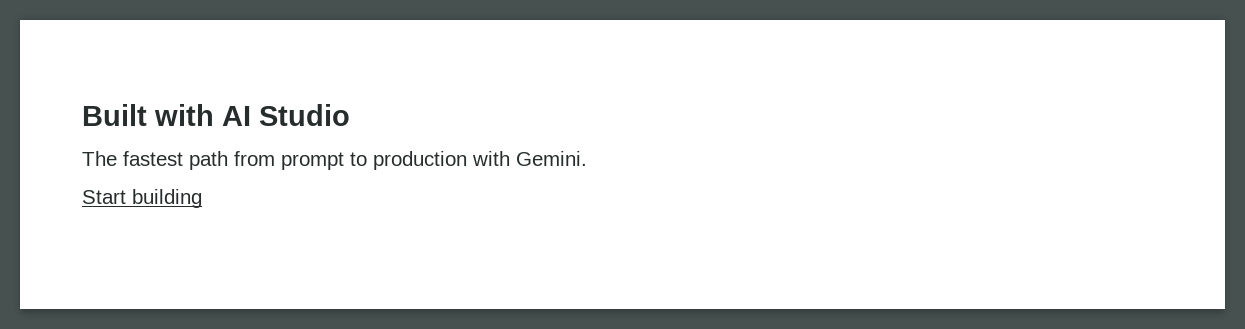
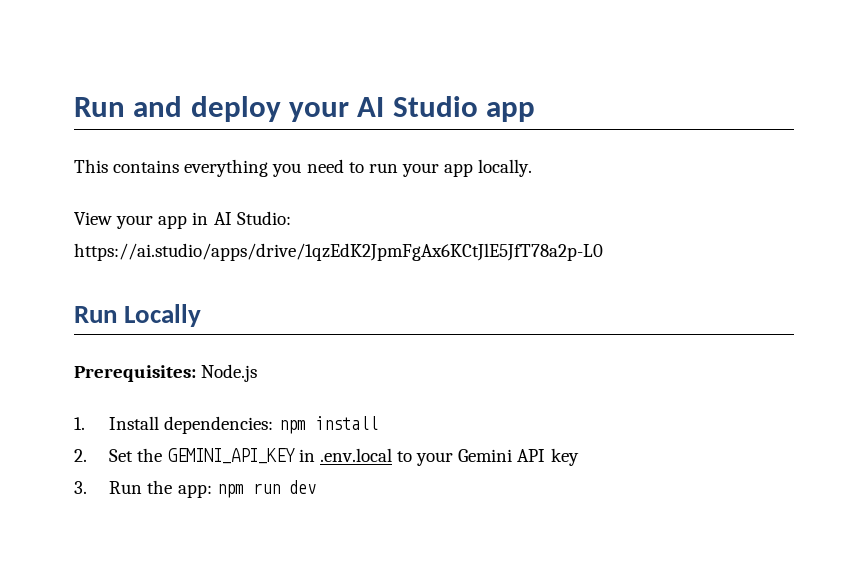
- Built with AI Studio
- The fastest path from prompt to production with Gemini.
- Start building
+ Run and deploy your AI Studio app
+ This contains everything you need to run your app locally.
+ View your app in AI Studio: https://ai.studio/apps/drive/1qzEdK2JpmFgAx6KCtJlE5JfT78a2p-L0
+ Run Locally
+ Prerequisites: Node.js
+ 1. Install dependencies: npm install
+ 2. Set the GEMINI_API_KEY in .env.local to your Gemini API key
+ 3. Run the app: npm run dev

